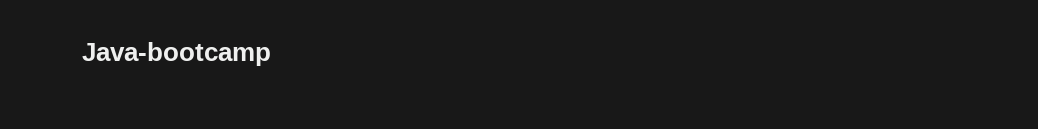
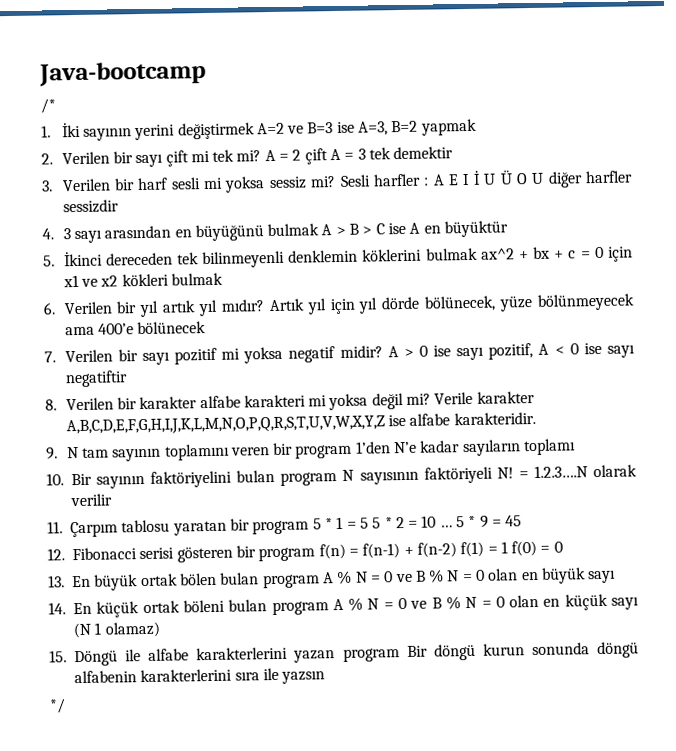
+ /*
+ 1. İki sayının yerini değiştirmek A=2 ve B=3 ise A=3, B=2 yapmak
+ 2. Verilen bir sayı çift mi tek mi? A = 2 çift A = 3 tek demektir
+ 3. Verilen bir harf sesli mi yoksa sessiz mi? Sesli harfler : A E I İ U Ü O U diğer harfler sessizdir
+ 4. 3 sayı arasından en büyüğünü bulmak A > B > C ise A en büyüktür
+ 5. İkinci dereceden tek bilinmeyenli denklemin köklerini bulmak ax^2 + bx + c = 0 için x1 ve x2 kökleri bulmak
+ 6. Verilen bir yıl artık yıl mıdır? Artık yıl için yıl dörde bölünecek, yüze bölünmeyecek ama 400’e bölünecek
+ 7. Verilen bir sayı pozitif mi yoksa negatif midir? A > 0 ise sayı pozitif, A < 0 ise sayı negatiftir
+ 8. Verilen bir karakter alfabe karakteri mi yoksa değil mi? Verile karakter A,B,C,D,E,F,G,H,I,J,K,L,M,N,O,P,Q,R,S,T,U,V,W,X,Y,Z ise alfabe karakteridir.
+ 9. N tam sayının toplamını veren bir program 1’den N’e kadar sayıların toplamı
+ 10. Bir sayının faktöriyelini bulan program N sayısının faktöriyeli N! = 1.2.3….N olarak verilir
+ 11. Çarpım tablosu yaratan bir program 5 * 1 = 5 5 * 2 = 10 … 5 * 9 = 45
+ 12. Fibonacci serisi gösteren bir program f(n) = f(n-1) + f(n-2) f(1) = 1 f(0) = 0
+ 13. En büyük ortak bölen bulan program A % N = 0 ve B % N = 0 olan en büyük sayı
+ 14. En küçük ortak böleni bulan program A % N = 0 ve B % N = 0 olan en küçük sayı (N 1 olamaz)
+ 15. Döngü ile alfabe karakterlerini yazan program Bir döngü kurun sonunda döngü alfabenin karakterlerini sıra ile yazsın
+ */

